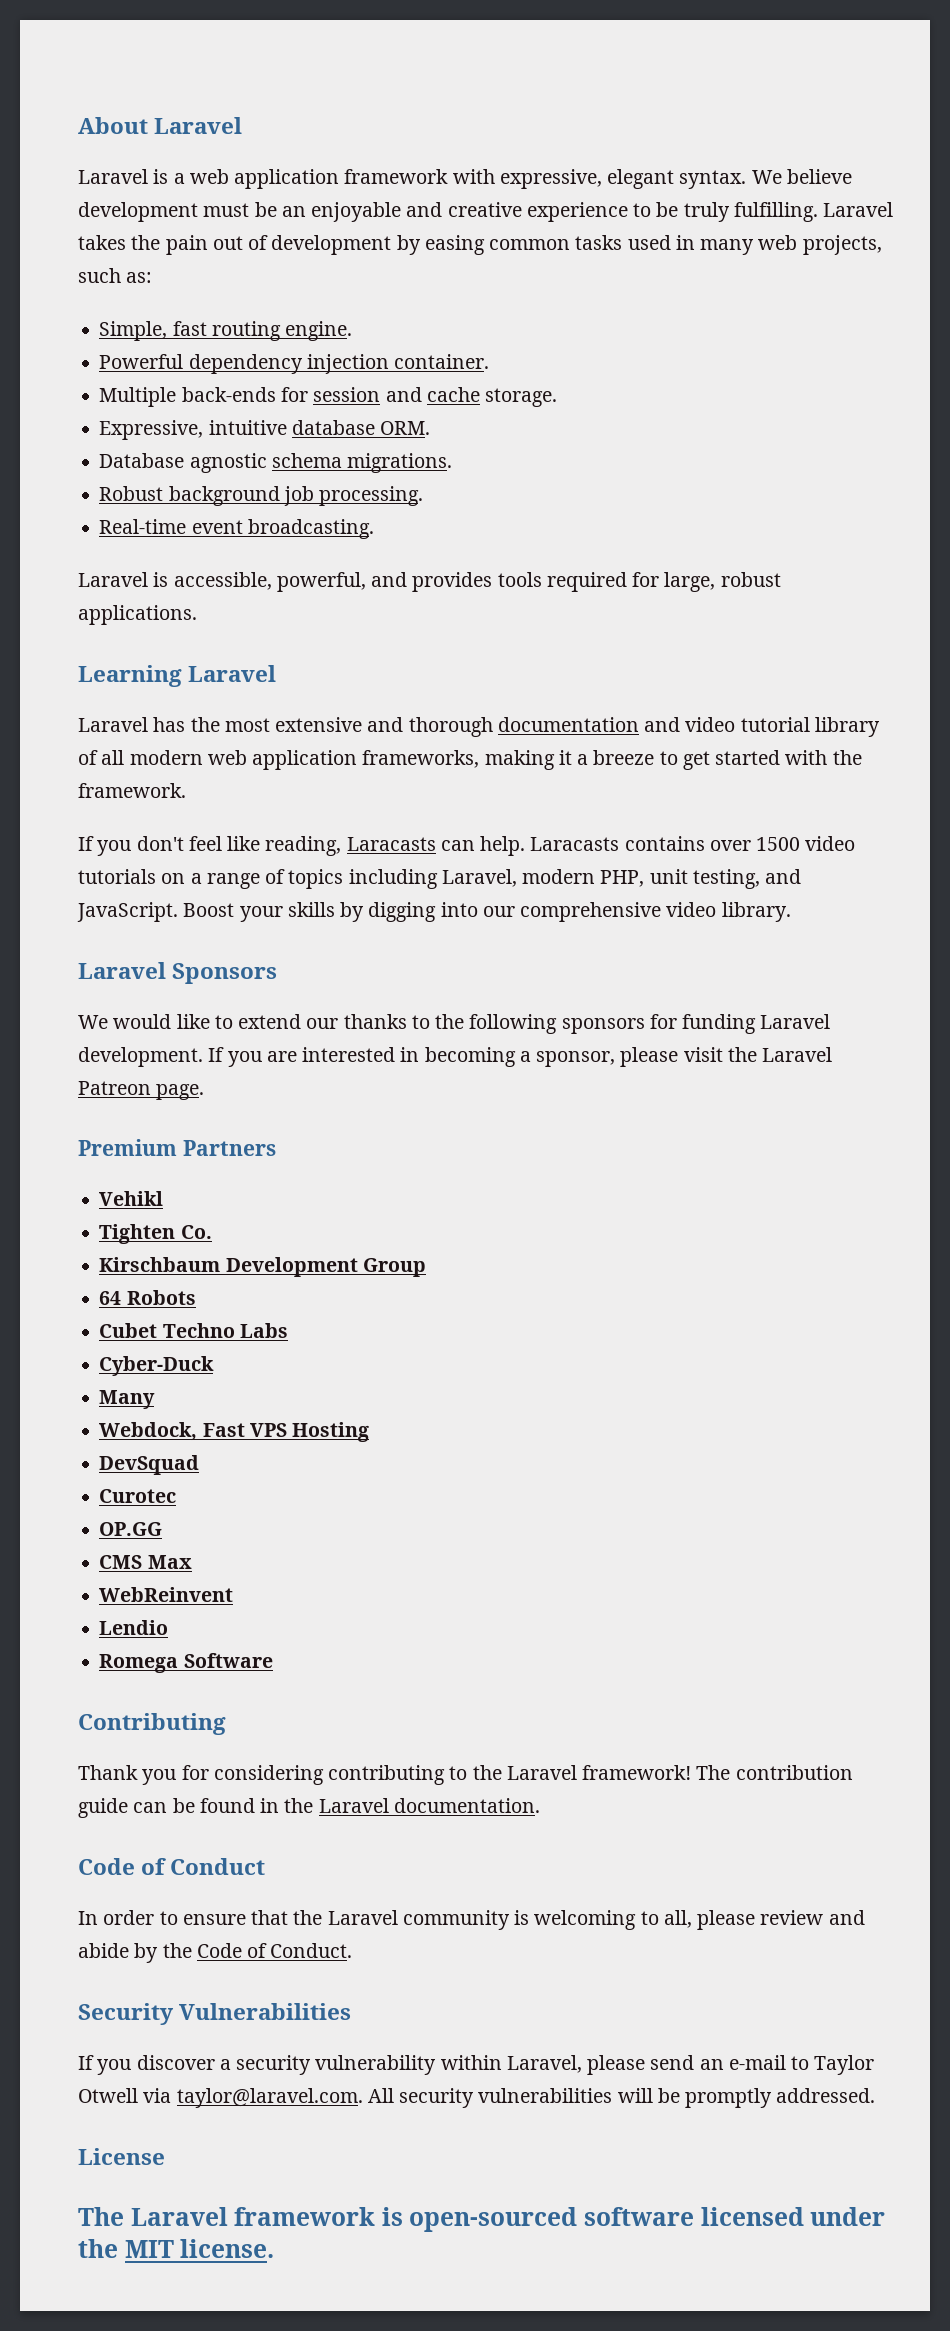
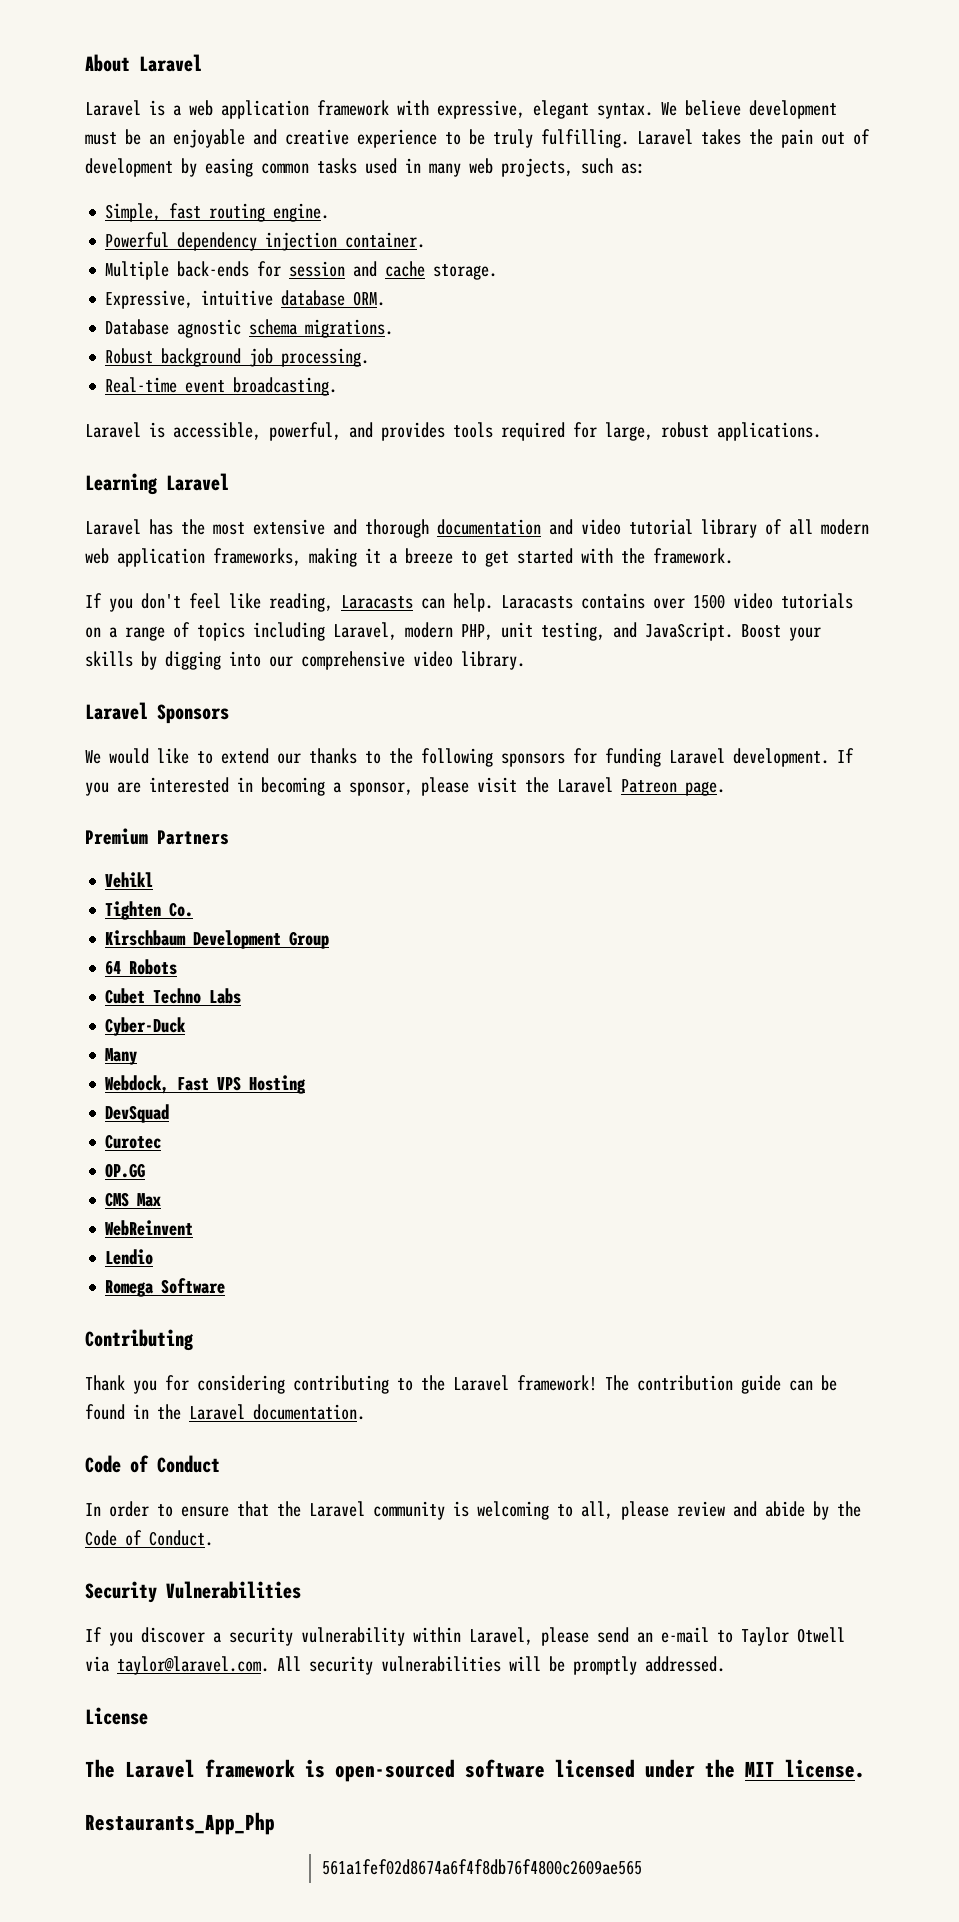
+ Restaurants_App_Php
+ 561a1fef02d8674a6f4f8db76f4800c2609ae565

